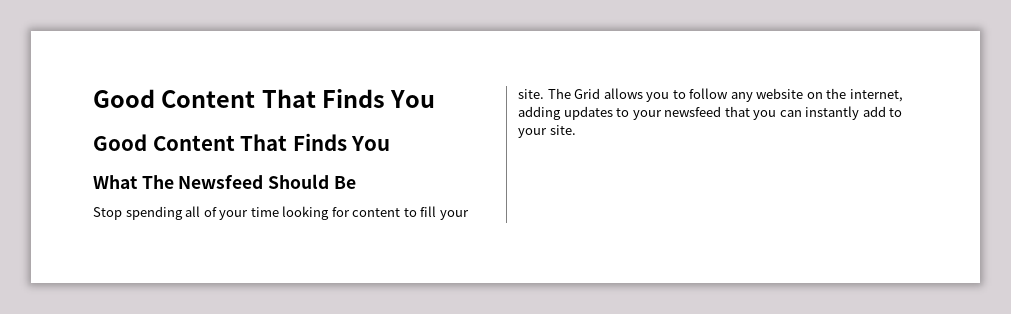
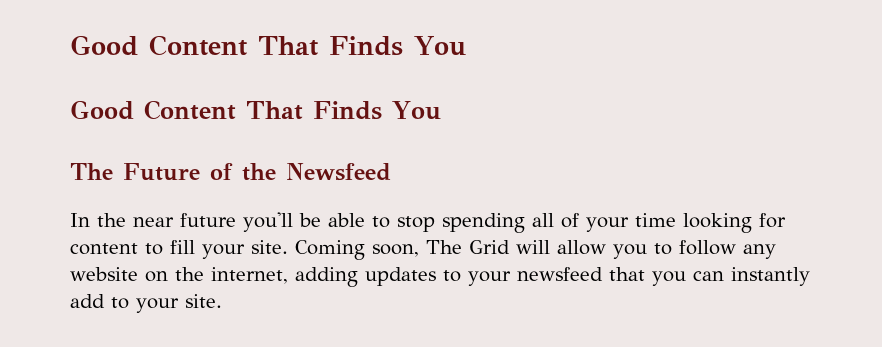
- What The Newsfeed Should Be
- Stop spending all of your time looking for content to fill your site.
+ The Future of the Newsfeed
+ In the near future you'll be able to stop spending all of your time looking for content to fill your site.
- The Grid allows you to follow any website on the internet, adding updates to your newsfeed that you can instantly add to your site.
+ Coming soon, The Grid will allow you to follow any website on the internet, adding updates to your newsfeed that you can instantly add to your site.

